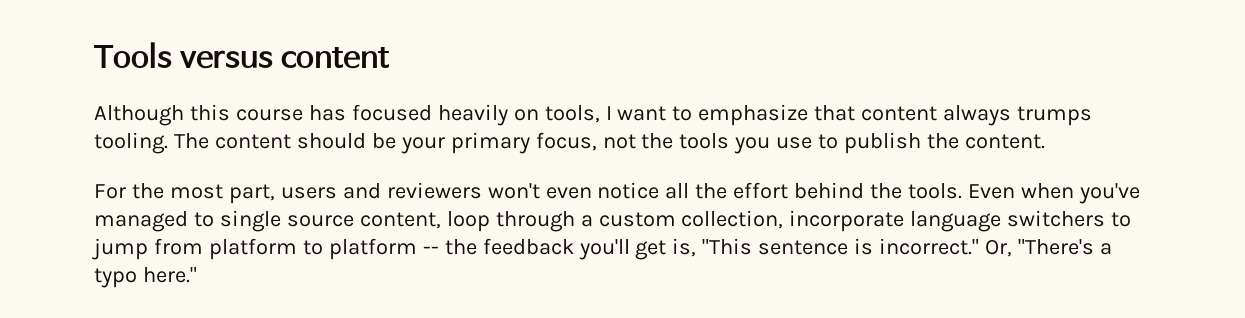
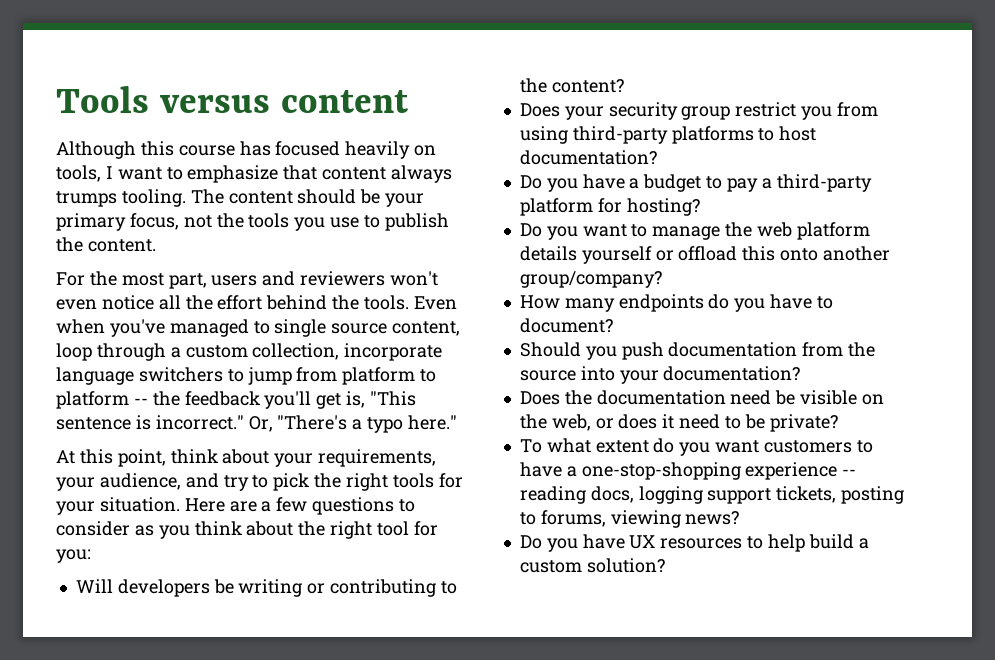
+ At this point, think about your requirements, your audience, and try to pick the right tools for your situation. Here are a few questions to consider as you think about the right tool for you:
+ Will developers be writing or contributing to the content?
+ Does your security group restrict you from using third-party platforms to host documentation?
+ Do you have a budget to pay a third-party platform for hosting?
+ Do you want to manage the web platform details yourself or offload this onto another group/company?
+ How many endpoints do you have to document?
+ Should you push documentation from the source into your documentation?
+ Does the documentation need be visible on the web, or does it need to be private?
+ To what extent do you want customers to have a one-stop-shopping experience -- reading docs, logging support tickets, posting to forums, viewing news?
+ Do you have UX resources to help build a custom solution?

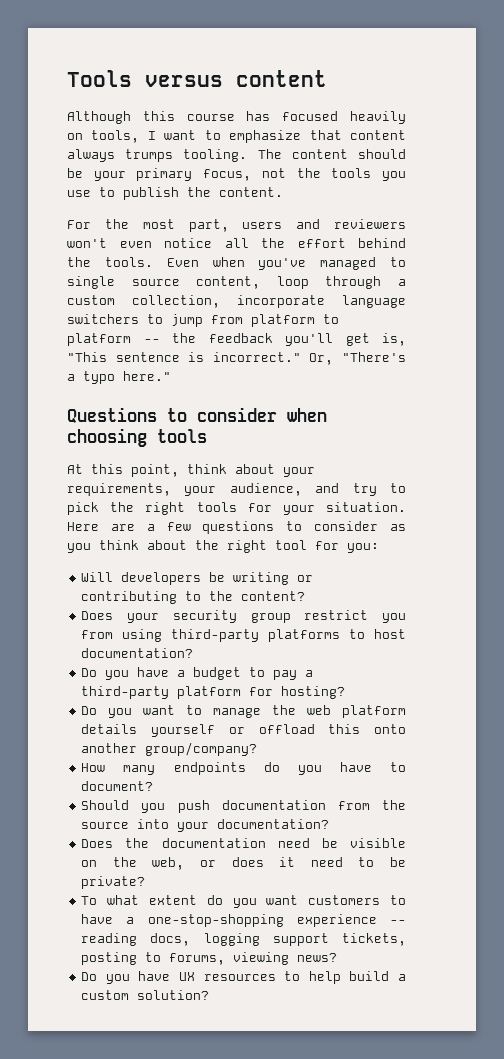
+ Questions to consider when choosing tools

